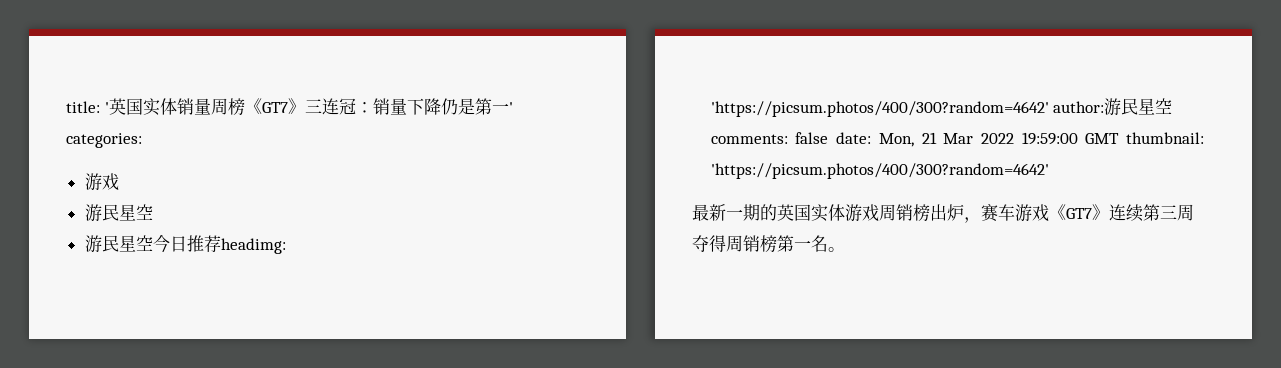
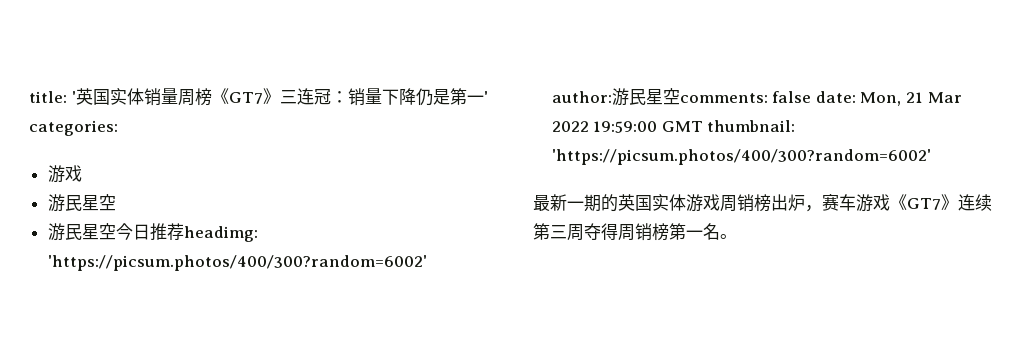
- 游民星空今日推荐headimg: 'https://picsum.photos/400/300?random=4642' author:游民星空comments: false date: Mon, 21 Mar 2022 19:59:00 GMT thumbnail: 'https://picsum.photos/400/300?random=4642'
+ 游民星空今日推荐headimg: 'https://picsum.photos/400/300?random=6002' author:游民星空comments: false date: Mon, 21 Mar 2022 19:59:00 GMT thumbnail: 'https://picsum.photos/400/300?random=6002'

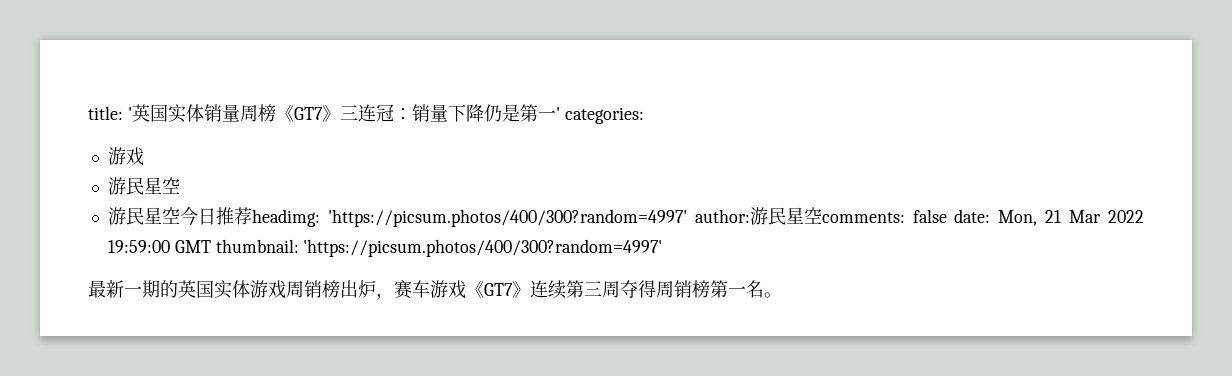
- 游民星空今日推荐headimg: 'https://picsum.photos/400/300?random=6002' author:游民星空comments: false date: Mon, 21 Mar 2022 19:59:00 GMT thumbnail: 'https://picsum.photos/400/300?random=6002'
+ 游民星空今日推荐headimg: 'https://picsum.photos/400/300?random=4997' author:游民星空comments: false date: Mon, 21 Mar 2022 19:59:00 GMT thumbnail: 'https://picsum.photos/400/300?random=4997'

